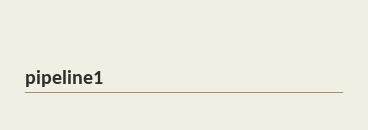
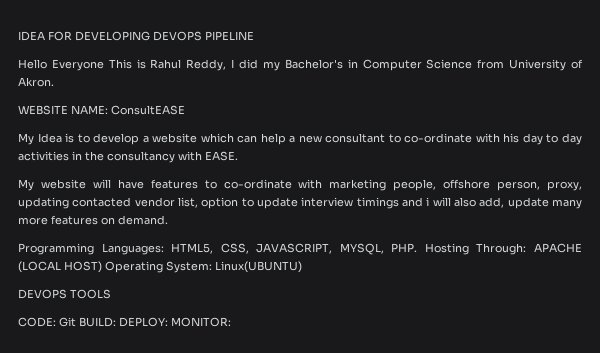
- pipeline1
+ IDEA FOR DEVELOPING DEVOPS PIPELINE
+ Hello Everyone This is Rahul Reddy, I did my Bachelor's in Computer Science from University of Akron.
+ WEBSITE NAME: ConsultEASE
+ My Idea is to develop a website which can help a new consultant to co-ordinate with his day to day activities in the consultancy with EASE.
+ My website will have features to co-ordinate with marketing people, offshore person, proxy, updating contacted vendor list, option to update interview timings and i will also add, update many more features on demand.
+ Programming Languages: HTML5, CSS, JAVASCRIPT, MYSQL, PHP. Hosting Through: APACHE (LOCAL HOST) Operating System: Linux(UBUNTU)
+ DEVOPS TOOLS
+ CODE: Git BUILD: DEPLOY: MONITOR:

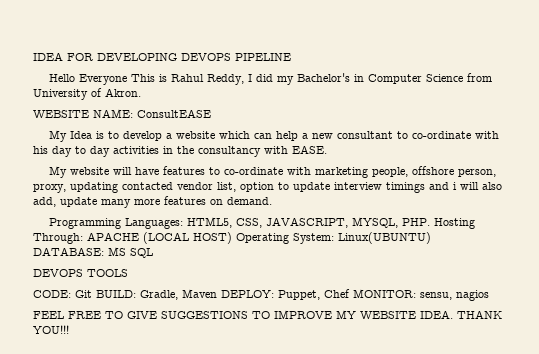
- Programming Languages: HTML5, CSS, JAVASCRIPT, MYSQL, PHP. Hosting Through: APACHE (LOCAL HOST) Operating System: Linux(UBUNTU)
+ Programming Languages: HTML5, CSS, JAVASCRIPT, MYSQL, PHP. Hosting Through: APACHE (LOCAL HOST) Operating System: Linux(UBUNTU) DATABASE: MS SQL
- CODE: Git BUILD: DEPLOY: MONITOR:
+ CODE: Git BUILD: Gradle, Maven DEPLOY: Puppet, Chef MONITOR: sensu, nagios
+ FEEL FREE TO GIVE SUGGESTIONS TO IMPROVE MY WEBSITE IDEA. THANK YOU!!!

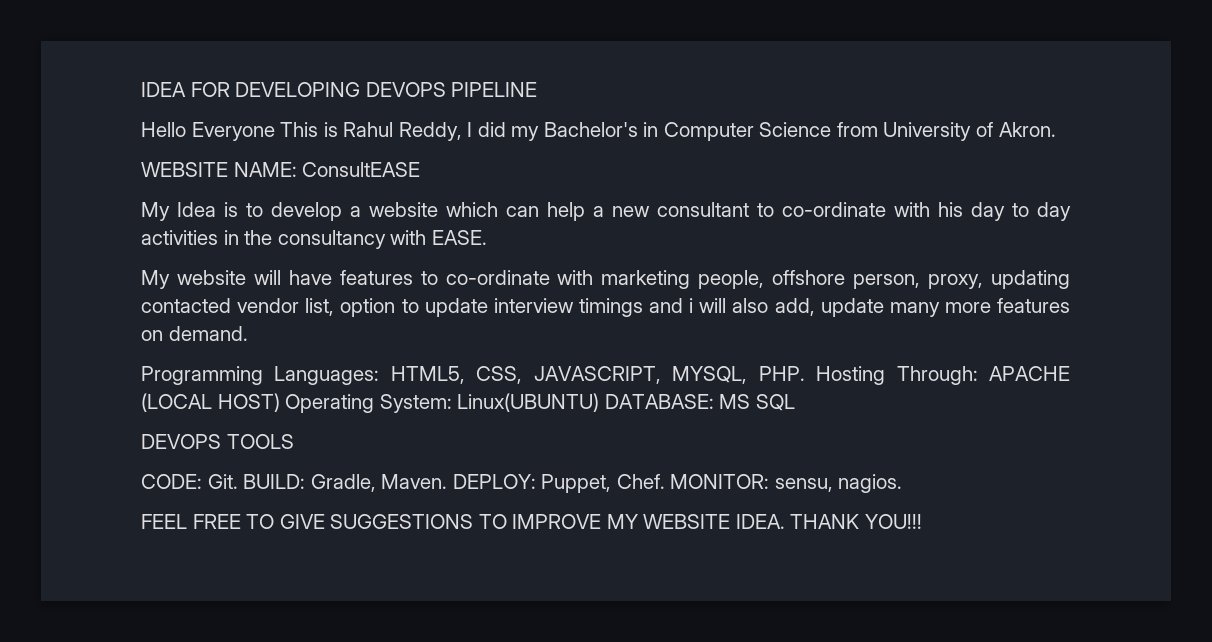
- CODE: Git BUILD: Gradle, Maven DEPLOY: Puppet, Chef MONITOR: sensu, nagios
+ CODE: Git. BUILD: Gradle, Maven. DEPLOY: Puppet, Chef. MONITOR: sensu, nagios.

